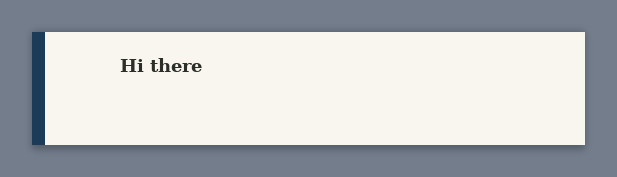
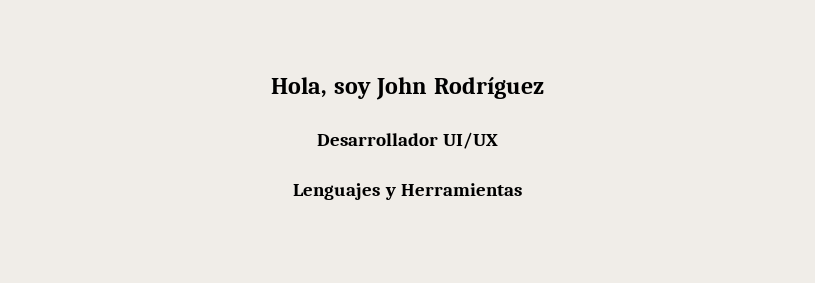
- Hi there
+ Hola, soy John Rodríguez
+ Desarrollador UI/UX
+ Lenguajes y Herramientas

